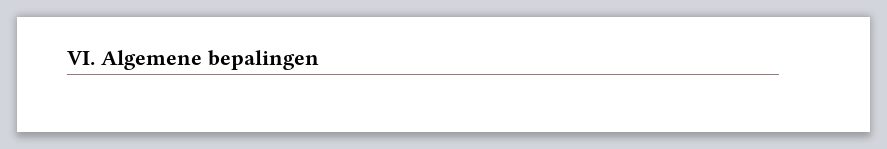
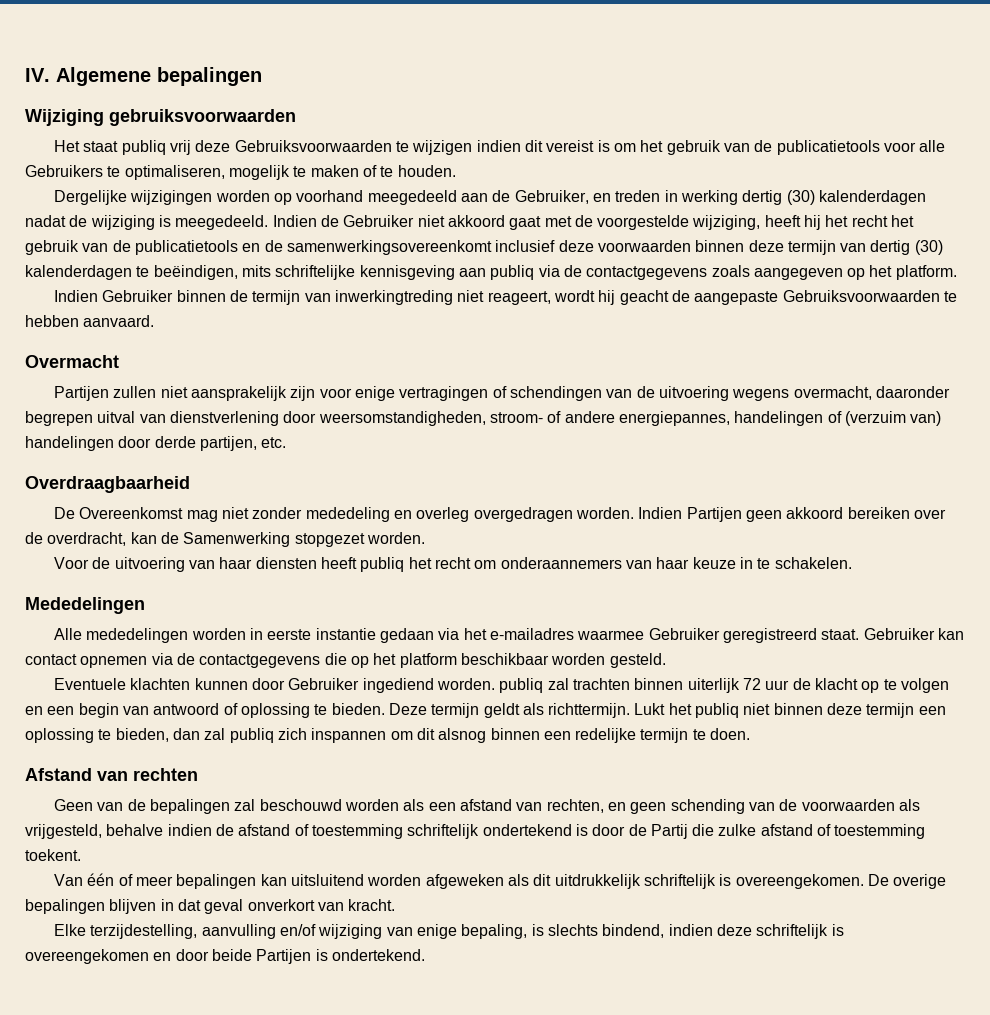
- VI. Algemene bepalingen
+ IV. Algemene bepalingen
+ Wijziging gebruiksvoorwaarden
+ Het staat publiq vrij deze Gebruiksvoorwaarden te wijzigen indien dit vereist is om het gebruik van de publicatietools voor alle Gebruikers te optimaliseren, mogelijk te maken of te houden.
+ Dergelijke wijzigingen worden op voorhand meegedeeld aan de Gebruiker, en treden in werking dertig (30) kalenderdagen nadat de wijziging is meegedeeld. Indien de Gebruiker niet akkoord gaat met de voorgestelde wijziging, heeft hij het recht het gebruik van de publicatietools en de samenwerkingsovereenkomt inclusief deze voorwaarden binnen deze termijn van dertig (30) kalenderdagen te beëindigen, mits schriftelijke kennisgeving aan publiq via de contactgegevens zoals aangegeven op het platform.
+ Indien Gebruiker binnen de termijn van inwerkingtreding niet reageert, wordt hij geacht de aangepaste Gebruiksvoorwaarden te hebben aanvaard.
+ Overmacht
+ Partijen zullen niet aansprakelijk zijn voor enige vertragingen of schendingen van de uitvoering wegens overmacht, daaronder begrepen uitval van dienstverlening door weersomstandigheden, stroom- of andere energiepannes, handelingen of (verzuim van) handelingen door derde partijen, etc.
+ Overdraagbaarheid
+ De Overeenkomst mag niet zonder mededeling en overleg overgedragen worden. Indien Partijen geen akkoord bereiken over de overdracht, kan de Samenwerking stopgezet worden.
+ Voor de uitvoering van haar diensten heeft publiq het recht om onderaannemers van haar keuze in te schakelen.
+ Mededelingen
+ Alle mededelingen worden in eerste instantie gedaan via het e-mailadres waarmee Gebruiker geregistreerd staat. Gebruiker kan contact opnemen via de contactgegevens die op het platform beschikbaar worden gesteld.
+ Eventuele klachten kunnen door Gebruiker ingediend worden. publiq zal trachten binnen uiterlijk 72 uur de klacht op te volgen en een begin van antwoord of oplossing te bieden. Deze termijn geldt als richttermijn. Lukt het publiq niet binnen deze termijn een oplossing te bieden, dan zal publiq zich inspannen om dit alsnog binnen een redelijke termijn te doen.
+ Afstand van rechten
+ Geen van de bepalingen zal beschouwd worden als een afstand van rechten, en geen schending van de voorwaarden als vrijgesteld, behalve indien de afstand of toestemming schriftelijk ondertekend is door de Partij die zulke afstand of toestemming toekent.
+ Van één of meer bepalingen kan uitsluitend worden afgeweken als dit uitdrukkelijk schriftelijk is overeengekomen. De overige bepalingen blijven in dat geval onverkort van kracht.
+ Elke terzijdestelling, aanvulling en/of wijziging van enige bepaling, is slechts bindend, indien deze schriftelijk is overeengekomen en door beide Partijen is ondertekend.

